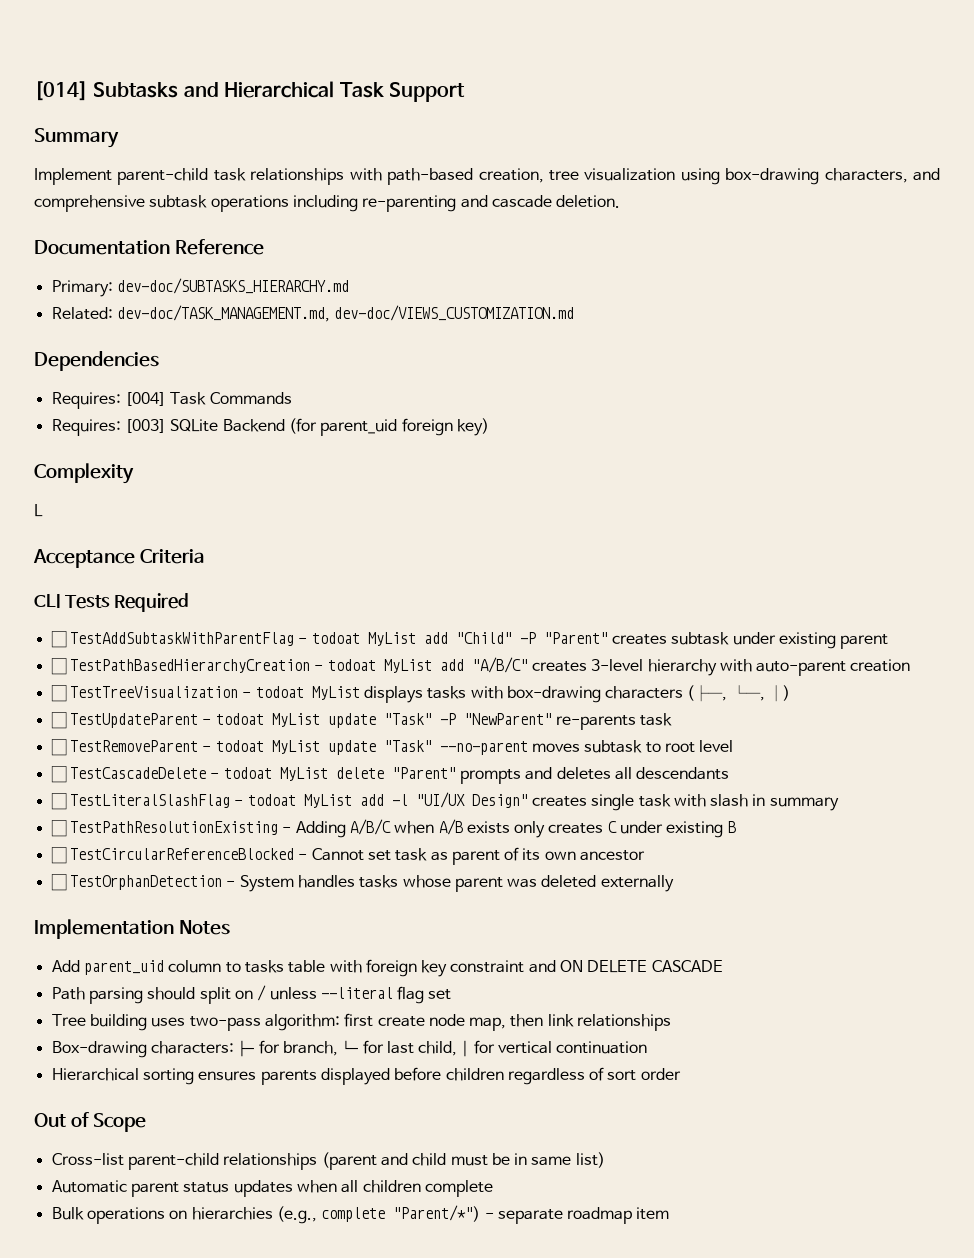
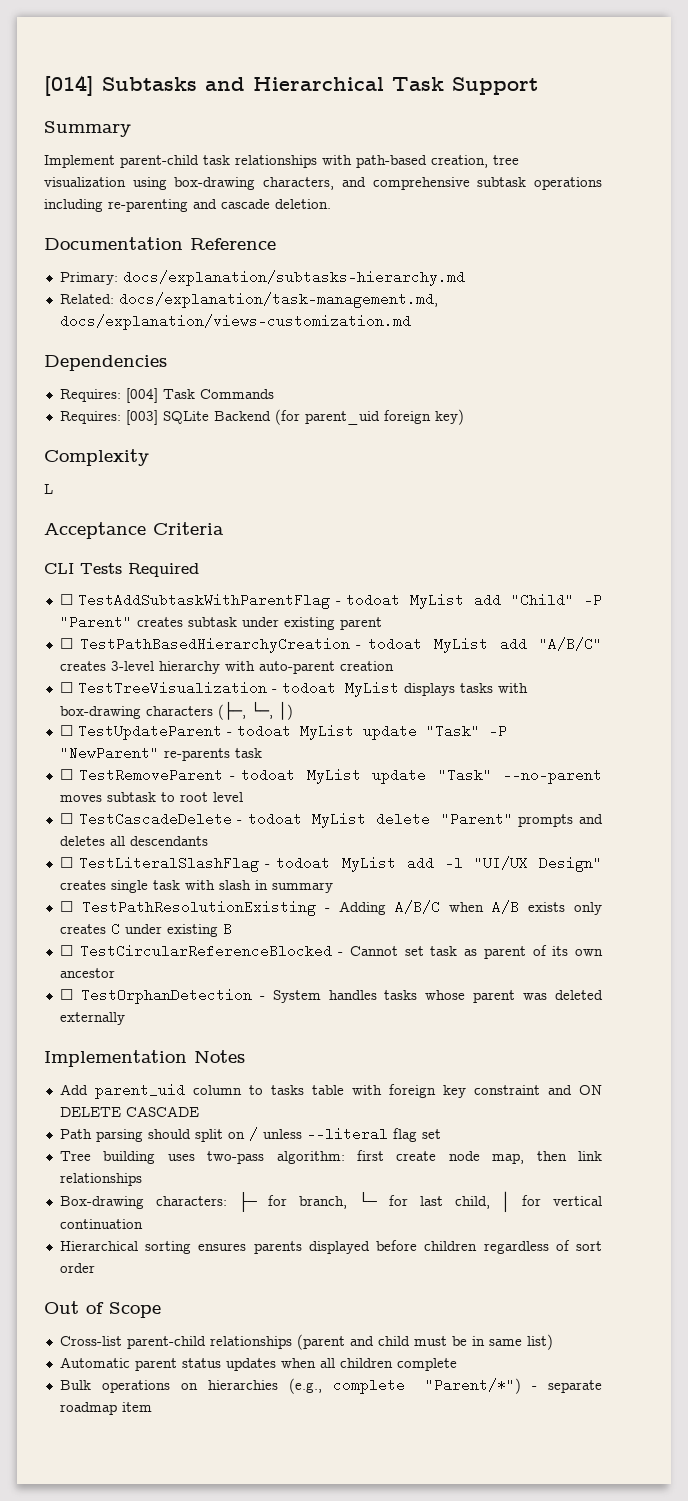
- Primary: dev-doc/SUBTASKS_HIERARCHY.md
+ Primary: docs/explanation/subtasks-hierarchy.md
- Related: dev-doc/TASK_MANAGEMENT.md, dev-doc/VIEWS_CUSTOMIZATION.md
+ Related: docs/explanation/task-management.md, docs/explanation/views-customization.md

